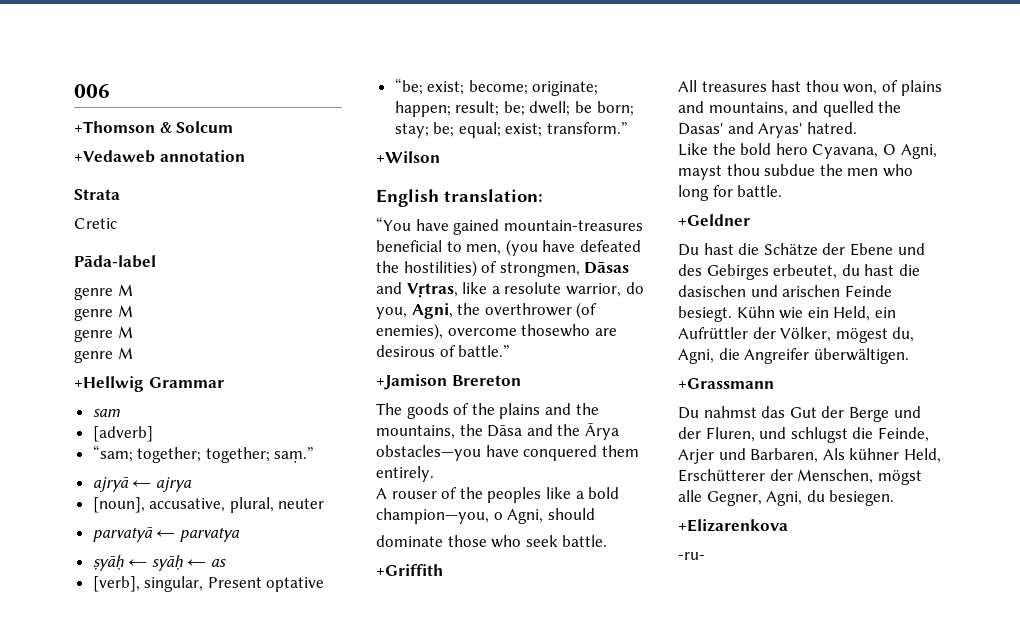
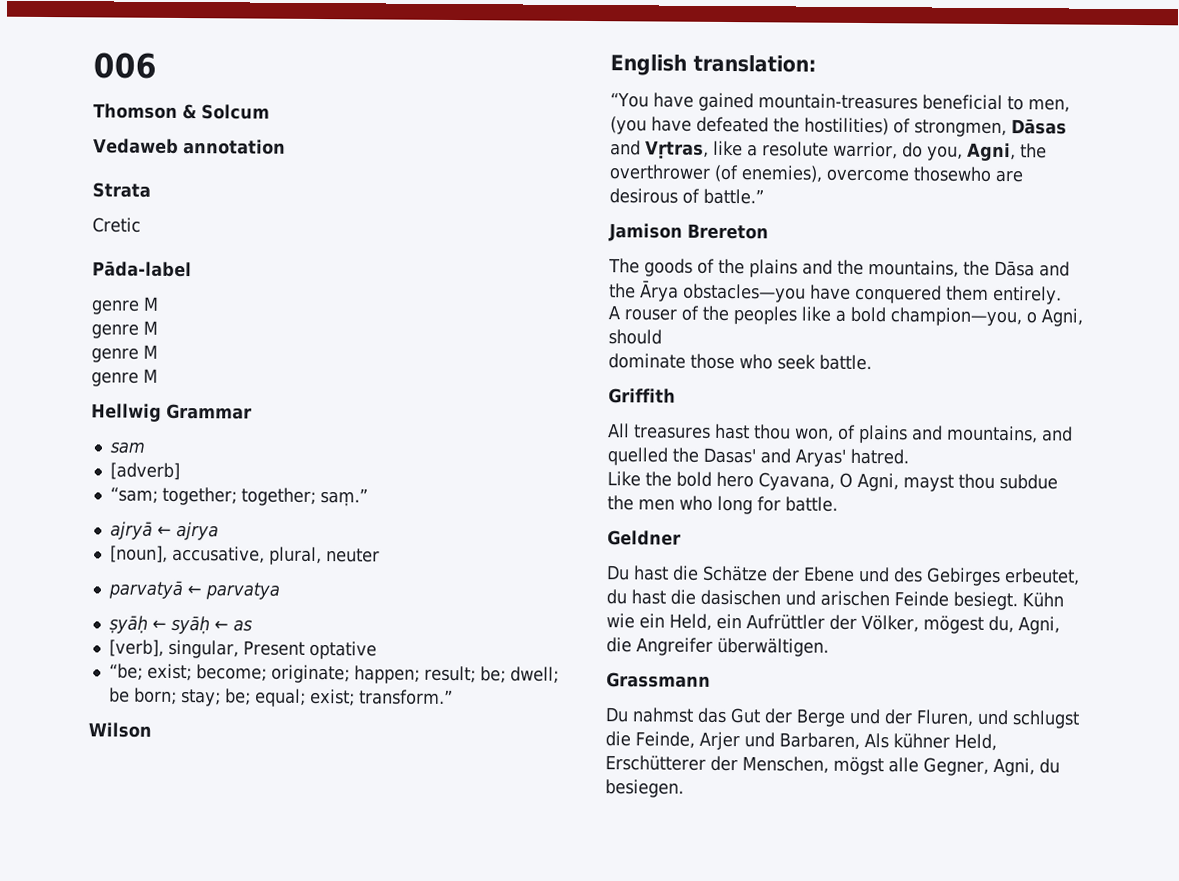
- +Thomson & Solcum
+ Thomson & Solcum
- +Vedaweb annotation
+ Vedaweb annotation
- +Hellwig Grammar
+ Hellwig Grammar
- +Wilson
+ Wilson
- +Jamison Brereton
+ Jamison Brereton
- +Griffith
+ Griffith
- +Geldner
+ Geldner
- +Grassmann
+ Grassmann
- +Elizarenkova
- -ru-

